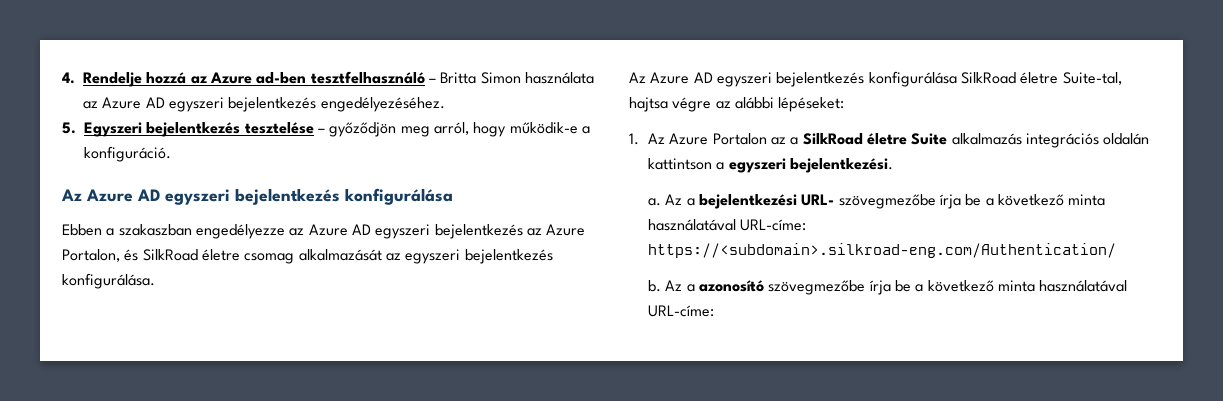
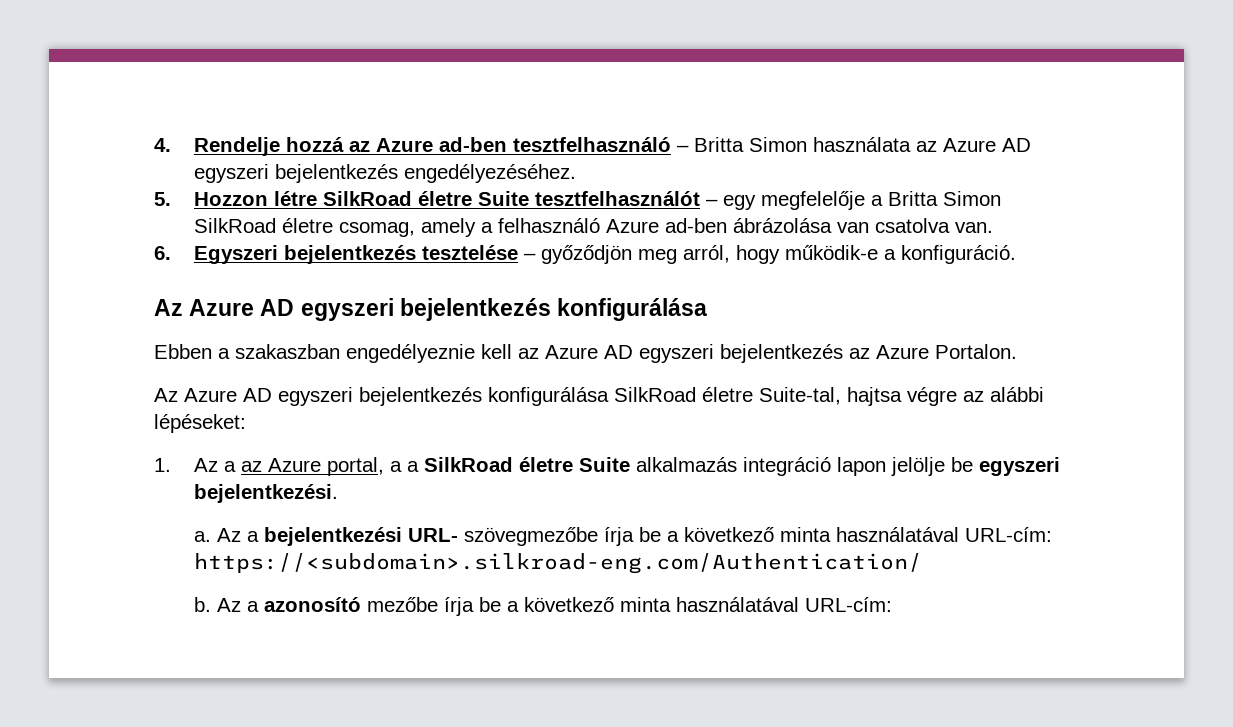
- 5. Egyszeri bejelentkezés tesztelése – győződjön meg arról, hogy működik-e a konfiguráció.
+ 5. Hozzon létre SilkRoad életre Suite tesztfelhasználót – egy megfelelője a Britta Simon SilkRoad életre csomag, amely a felhasználó Azure ad-ben ábrázolása van csatolva van.
+ 6. Egyszeri bejelentkezés tesztelése – győződjön meg arról, hogy működik-e a konfiguráció.
- Ebben a szakaszban engedélyezze az Azure AD egyszeri bejelentkezés az Azure Portalon, és SilkRoad életre csomag alkalmazását az egyszeri bejelentkezés konfigurálása.
+ Ebben a szakaszban engedélyeznie kell az Azure AD egyszeri bejelentkezés az Azure Portalon.
- 1. Az Azure Portalon az a SilkRoad életre Suite alkalmazás integrációs oldalán kattintson a egyszeri bejelentkezési.
+ 1. Az a az Azure portal, a a SilkRoad életre Suite alkalmazás integráció lapon jelölje be egyszeri bejelentkezési.
- Az a bejelentkezési URL- szövegmezőbe írja be a következő minta használatával URL-címe: https://<subdomain>.silkroad-eng.com/Authentication/
+ Az a bejelentkezési URL- szövegmezőbe írja be a következő minta használatával URL-cím: https://<subdomain>.silkroad-eng.com/Authentication/
- Az a azonosító szövegmezőbe írja be a következő minta használatával URL-címe:
+ Az a azonosító mezőbe írja be a következő minta használatával URL-cím:

